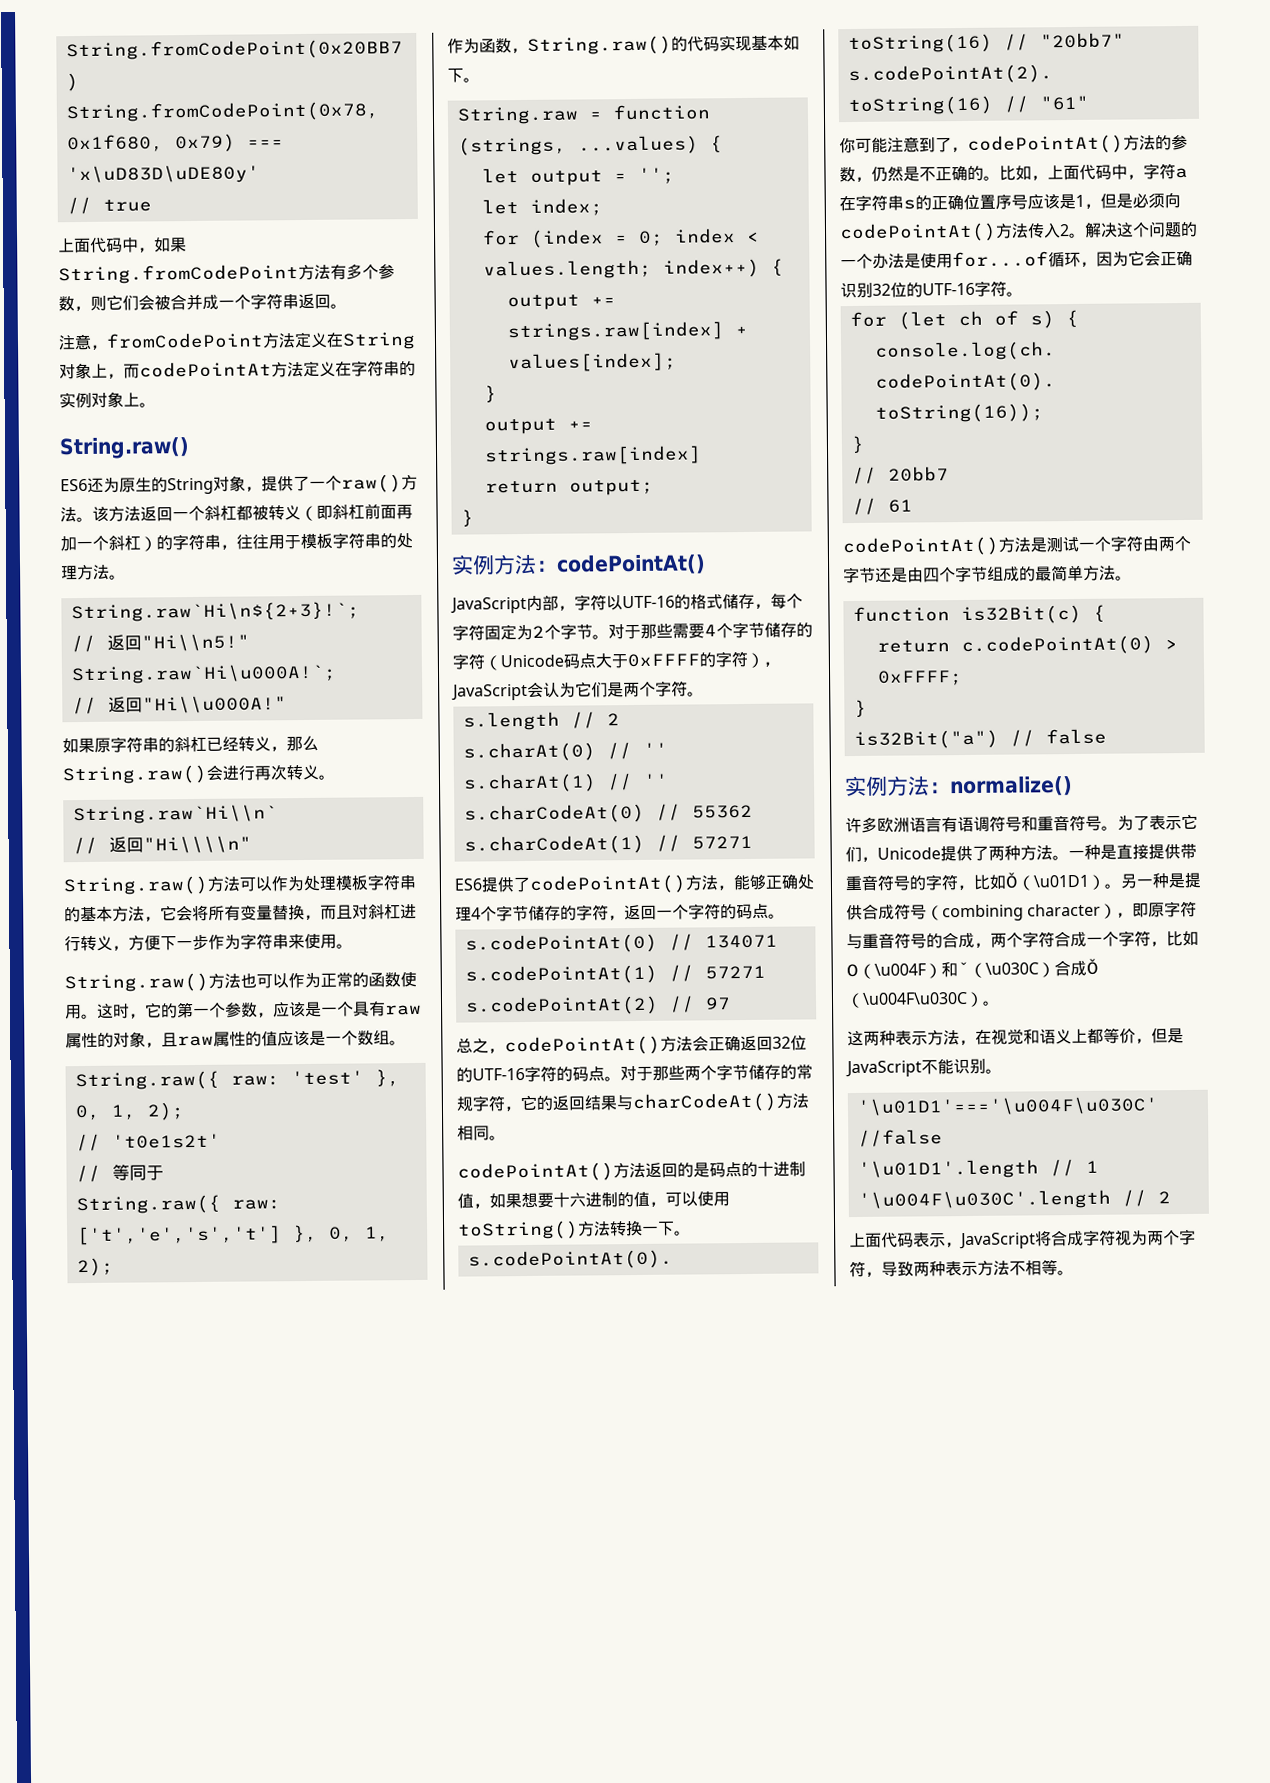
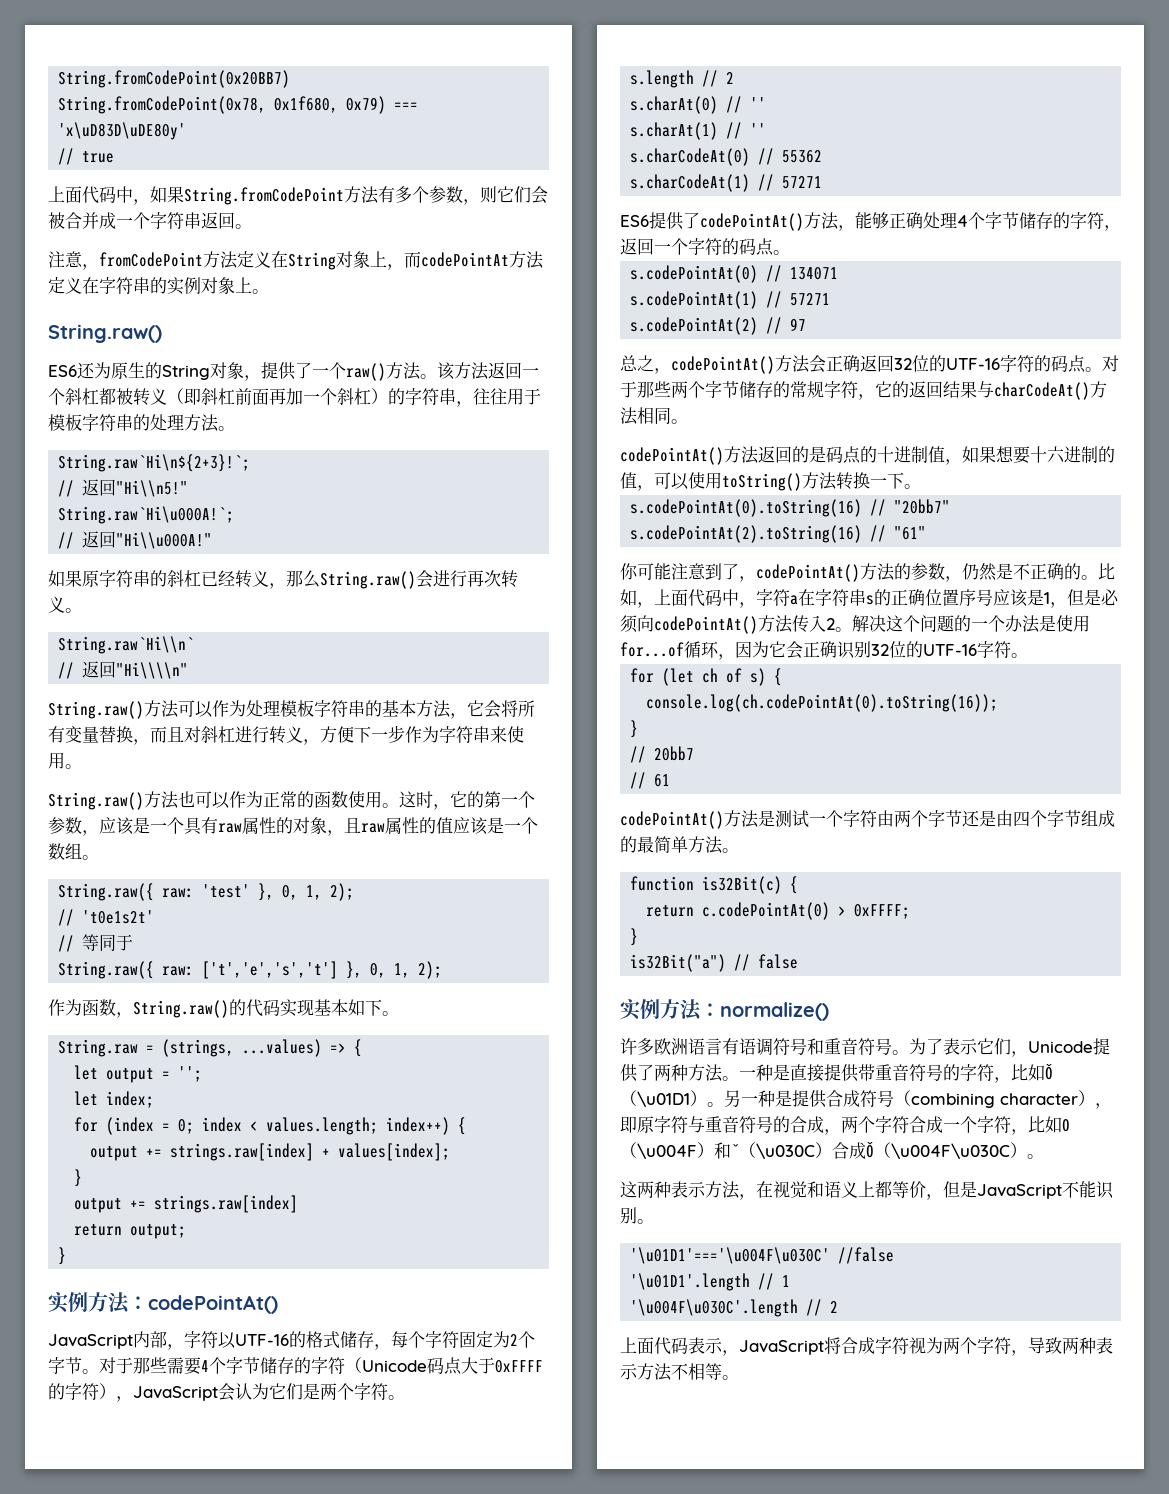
- String.raw = function (strings, ...values) {
+ String.raw = (strings, ...values) => {

